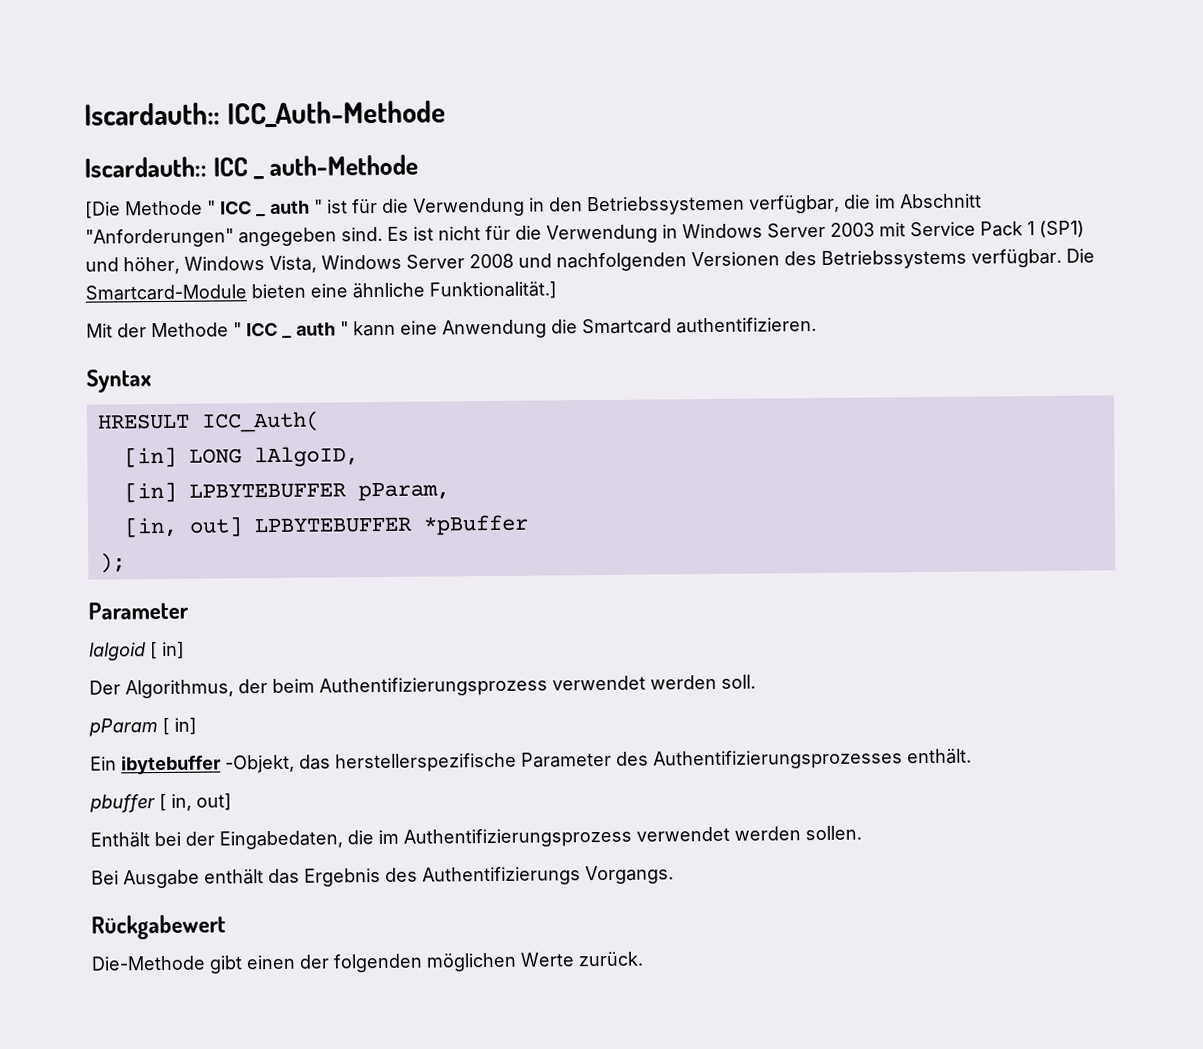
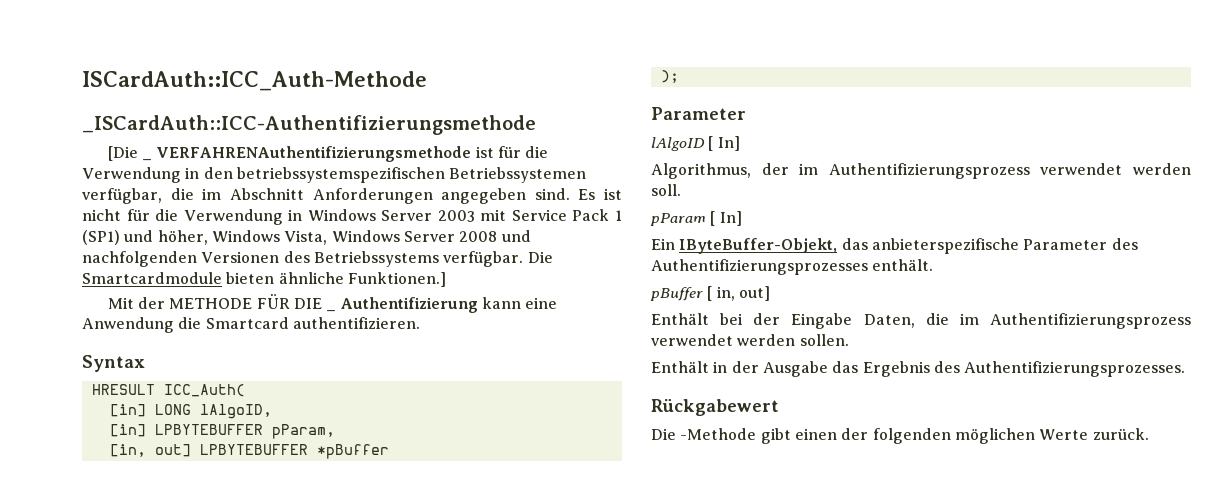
- Iscardauth:: ICC_Auth-Methode
- Iscardauth:: ICC _ auth-Methode
- [Die Methode " ICC _ auth " ist für die Verwendung in den Betriebssystemen verfügbar, die im Abschnitt "Anforderungen" angegeben sind.
+ ISCardAuth::ICC_Auth-Methode
+ _ISCardAuth::ICC-Authentifizierungsmethode
+ [Die _ VERFAHRENAuthentifizierungsmethode ist für die Verwendung in den betriebssystemspezifischen Betriebssystemen verfügbar, die im Abschnitt Anforderungen angegeben sind.
- Die Smartcard-Module bieten eine ähnliche Funktionalität.]
- Mit der Methode " ICC _ auth " kann eine Anwendung die Smartcard authentifizieren.
+ Die Smartcardmodule bieten ähnliche Funktionen.]
+ Mit der METHODE FÜR DIE _ Authentifizierung kann eine Anwendung die Smartcard authentifizieren.
- lalgoid [ in]
- Der Algorithmus, der beim Authentifizierungsprozess verwendet werden soll.
+ lAlgoID [ In]
+ Algorithmus, der im Authentifizierungsprozess verwendet werden soll.
- pParam [ in]
+ pParam [ In]
- Ein ibytebuffer -Objekt, das herstellerspezifische Parameter des Authentifizierungsprozesses enthält.
+ Ein IByteBuffer-Objekt, das anbieterspezifische Parameter des Authentifizierungsprozesses enthält.
- pbuffer [ in, out]
+ pBuffer [ in, out]
- Enthält bei der Eingabedaten, die im Authentifizierungsprozess verwendet werden sollen.
+ Enthält bei der Eingabe Daten, die im Authentifizierungsprozess verwendet werden sollen.
- Bei Ausgabe enthält das Ergebnis des Authentifizierungs Vorgangs.
+ Enthält in der Ausgabe das Ergebnis des Authentifizierungsprozesses.
- Die-Methode gibt einen der folgenden möglichen Werte zurück.
+ Die -Methode gibt einen der folgenden möglichen Werte zurück.

